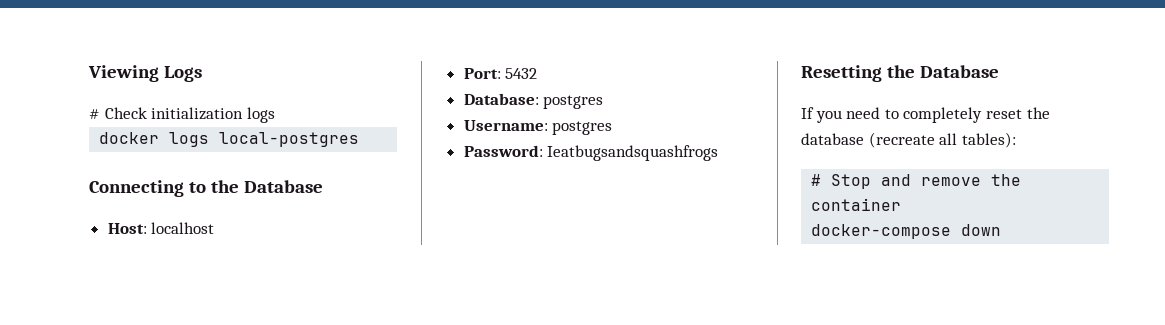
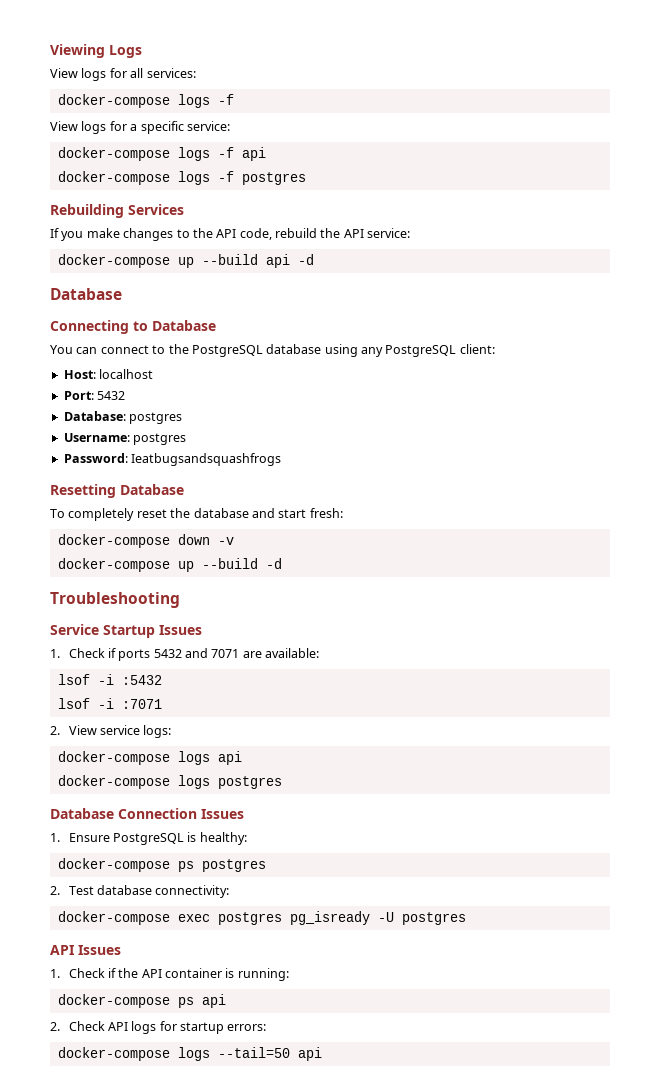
- # Check initialization logs
- docker logs local-postgres
- Connecting to the Database
+ View logs for all services:
+ docker-compose logs -f
+ View logs for a specific service:
+ docker-compose logs -f api
+ docker-compose logs -f postgres
+ Rebuilding Services
+ If you make changes to the API code, rebuild the API service:
+ docker-compose up --build api -d
+ Database
+ Connecting to Database
+ You can connect to the PostgreSQL database using any PostgreSQL client:
- Resetting the Database
- If you need to completely reset the database (recreate all tables):
- # Stop and remove the container
- docker-compose down
+ Resetting Database
+ To completely reset the database and start fresh:
+ docker-compose down -v
+ docker-compose up --build -d
+ Troubleshooting
+ Service Startup Issues
+ 1. Check if ports 5432 and 7071 are available:
+ lsof -i :5432
+ lsof -i :7071
+ 2. View service logs:
+ docker-compose logs api
+ docker-compose logs postgres
+ Database Connection Issues
+ 1. Ensure PostgreSQL is healthy:
+ docker-compose ps postgres
+ 2. Test database connectivity:
+ docker-compose exec postgres pg_isready -U postgres
+ API Issues
+ 1. Check if the API container is running:
+ docker-compose ps api
+ 2. Check API logs for startup errors:
+ docker-compose logs --tail=50 api

